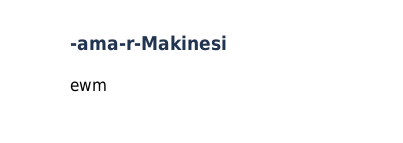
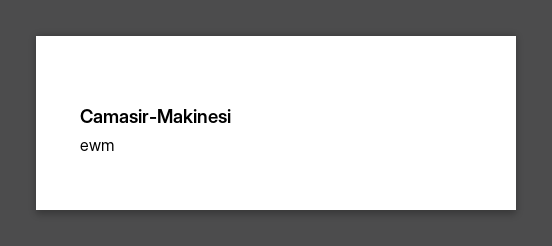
- -ama-r-Makinesi
+ Camasir-Makinesi

